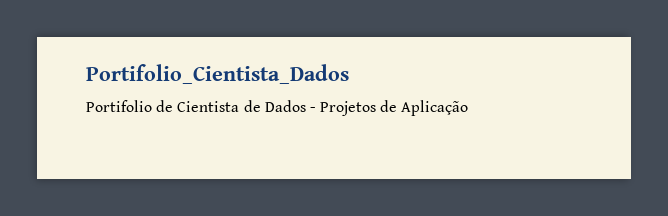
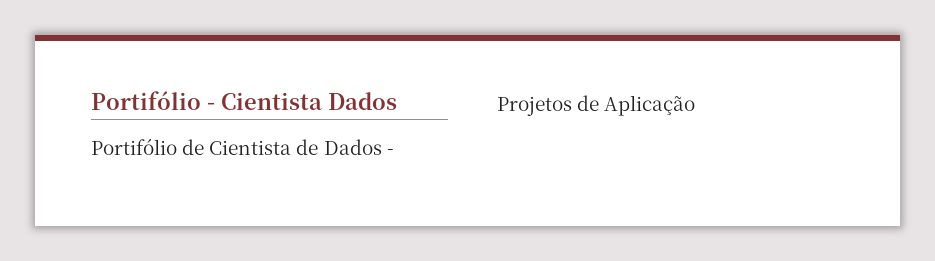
- Portifolio_Cientista_Dados
- Portifolio de Cientista de Dados - Projetos de Aplicação
+ Portifólio - Cientista Dados
+ Portifólio de Cientista de Dados - Projetos de Aplicação

